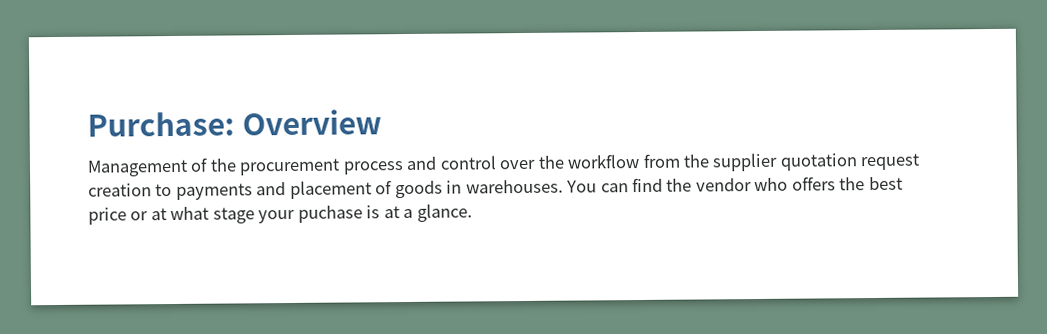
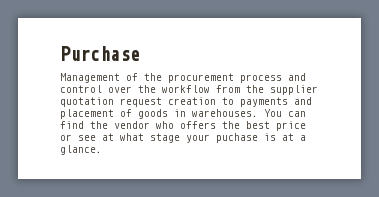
- Purchase: Overview
+ Purchase
- You can find the vendor who offers the best price or at what stage your puchase is at a glance.
+ You can find the vendor who offers the best price or see at what stage your puchase is at a glance.

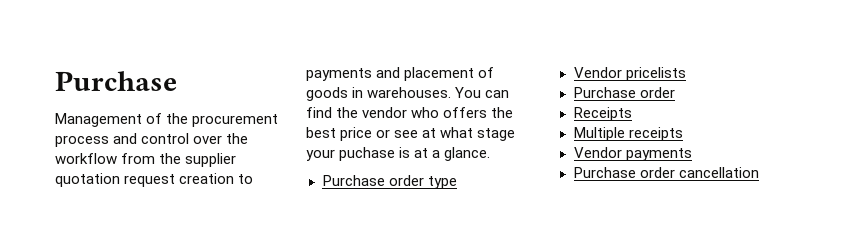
+ Purchase order type
+ Vendor pricelists
+ Purchase order
+ Receipts
+ Multiple receipts
+ Vendor payments
+ Purchase order cancellation

